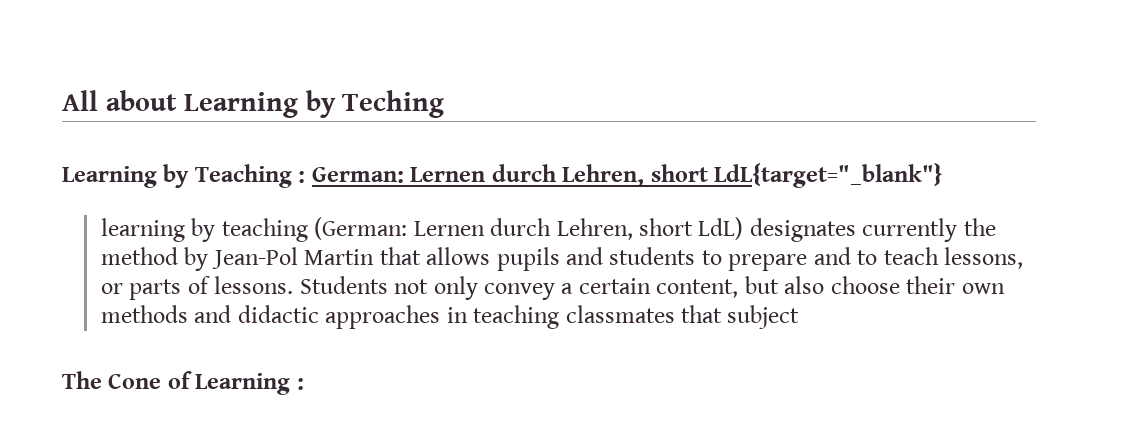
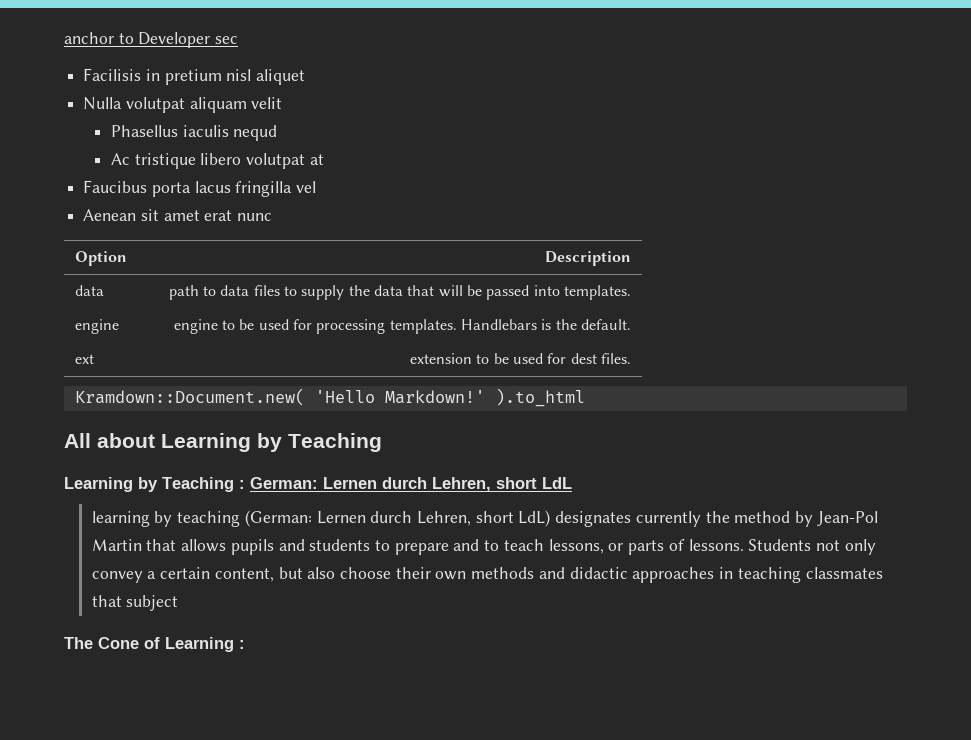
+ anchor to Developer sec
+ Facilisis in pretium nisl aliquet
+ Nulla volutpat aliquam velit
+ Phasellus iaculis nequd
+ Ac tristique libero volutpat at
+ Faucibus porta lacus fringilla vel
+ Aenean sit amet erat nunc
+ Option | Description
+ data | path to data files to supply the data that will be passed into templates.
+ engine | engine to be used for processing templates. Handlebars is the default.
+ ext | extension to be used for dest files.
+ Kramdown::Document.new( 'Hello Markdown!' ).to_html
- All about Learning by Teching
+ All about Learning by Teaching
- Learning by Teaching : German: Lernen durch Lehren, short LdL{target="_blank"}
+ Learning by Teaching : German: Lernen durch Lehren, short LdL

